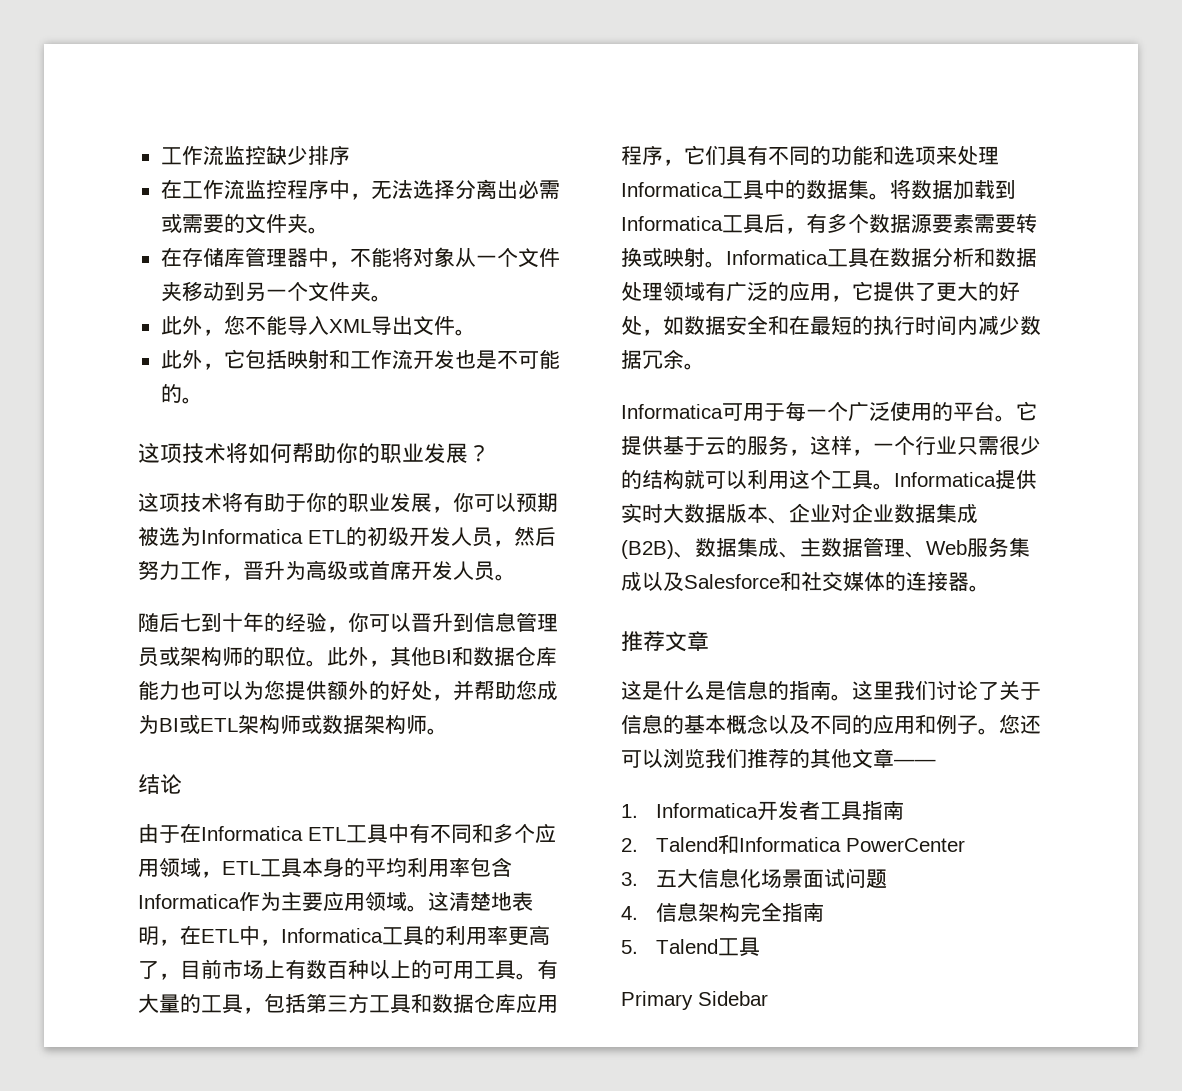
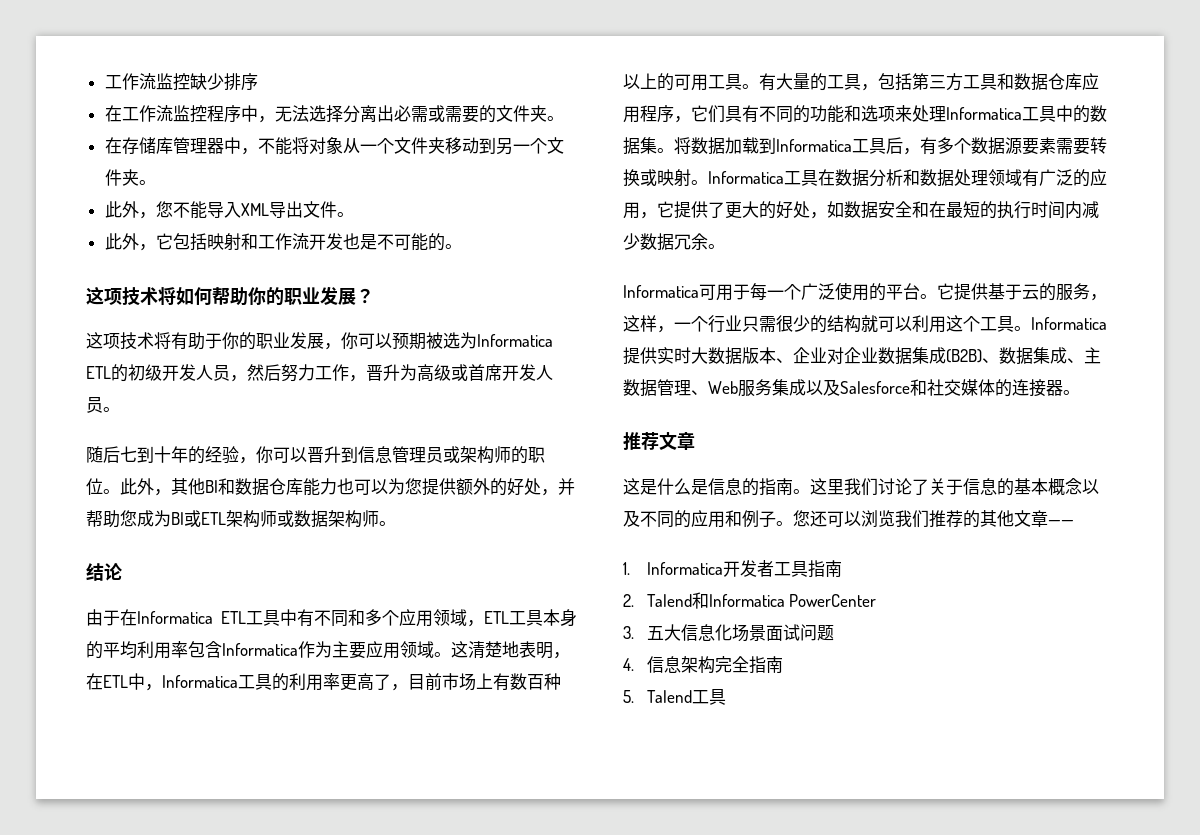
- Primary Sidebar

